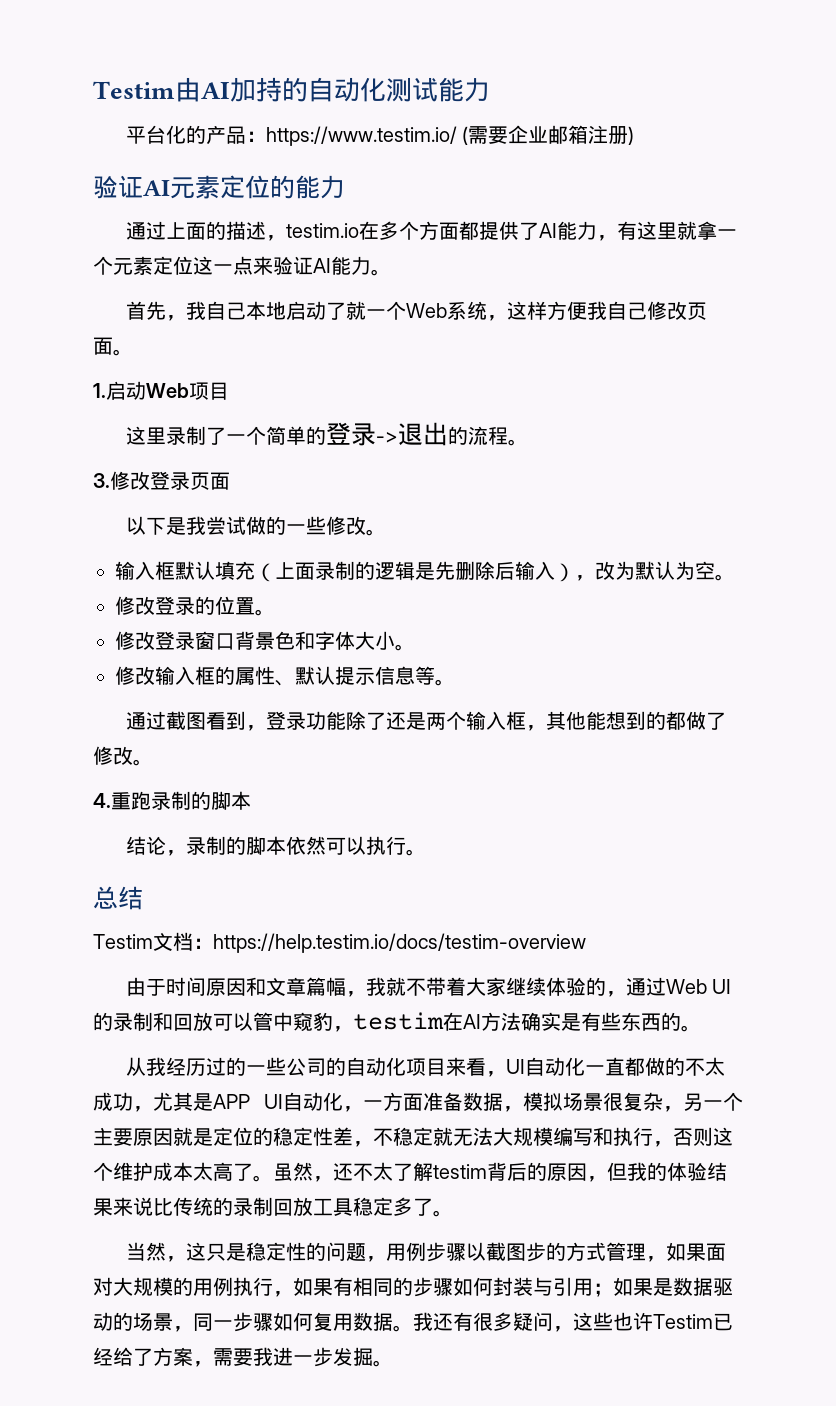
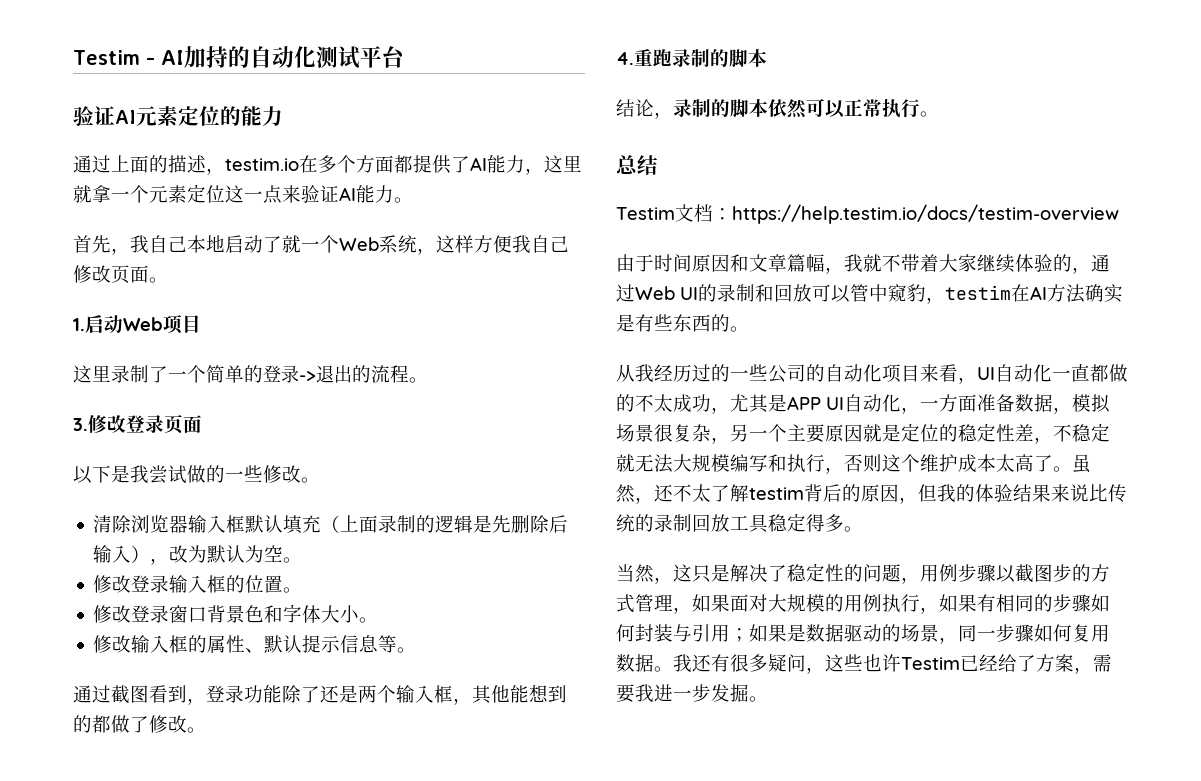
- Testim由AI加持的自动化测试能力
- 平台化的产品：https://www.testim.io/ (需要企业邮箱注册)
+ Testim - AI加持的自动化测试平台
- 通过上面的描述，testim.io在多个方面都提供了AI能力，有这里就拿一个元素定位这一点来验证AI能力。
+ 通过上面的描述，testim.io在多个方面都提供了AI能力，这里就拿一个元素定位这一点来验证AI能力。
- 输入框默认填充（上面录制的逻辑是先删除后输入），改为默认为空。
+ 清除浏览器输入框默认填充（上面录制的逻辑是先删除后输入），改为默认为空。
- 修改登录的位置。
+ 修改登录输入框的位置。
- 结论，录制的脚本依然可以执行。
+ 结论，录制的脚本依然可以正常执行。
- 虽然，还不太了解testim背后的原因，但我的体验结果来说比传统的录制回放工具稳定多了。
+ 虽然，还不太了解testim背后的原因，但我的体验结果来说比传统的录制回放工具稳定得多。
- 当然，这只是稳定性的问题，用例步骤以截图步的方式管理，如果面对大规模的用例执行，如果有相同的步骤如何封装与引用；如果是数据驱动的场景，同一步骤如何复用数据。
+ 当然，这只是解决了稳定性的问题，用例步骤以截图步的方式管理，如果面对大规模的用例执行，如果有相同的步骤如何封装与引用；如果是数据驱动的场景，同一步骤如何复用数据。

